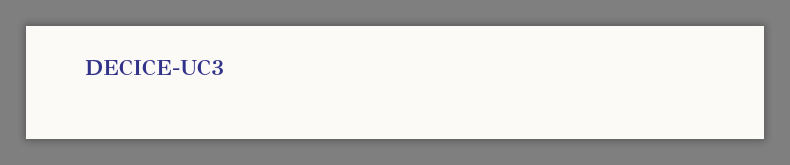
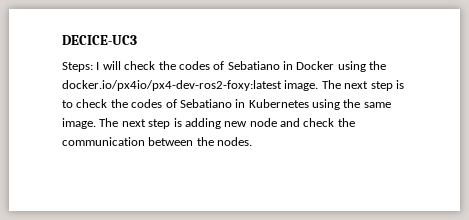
+ Steps: I will check the codes of Sebatiano in Docker using the docker.io/px4io/px4-dev-ros2-foxy:latest image. The next step is to check the codes of Sebatiano in Kubernetes using the same image. The next step is adding new node and check the communication between the nodes.

